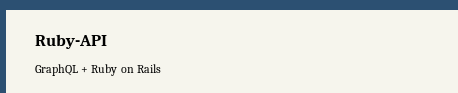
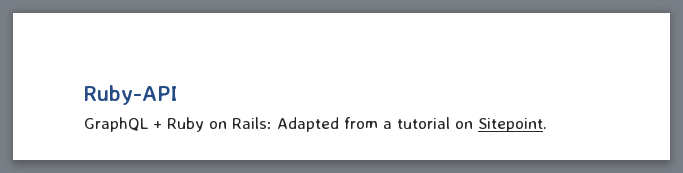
- GraphQL + Ruby on Rails
+ GraphQL + Ruby on Rails: Adapted from a tutorial on Sitepoint.

